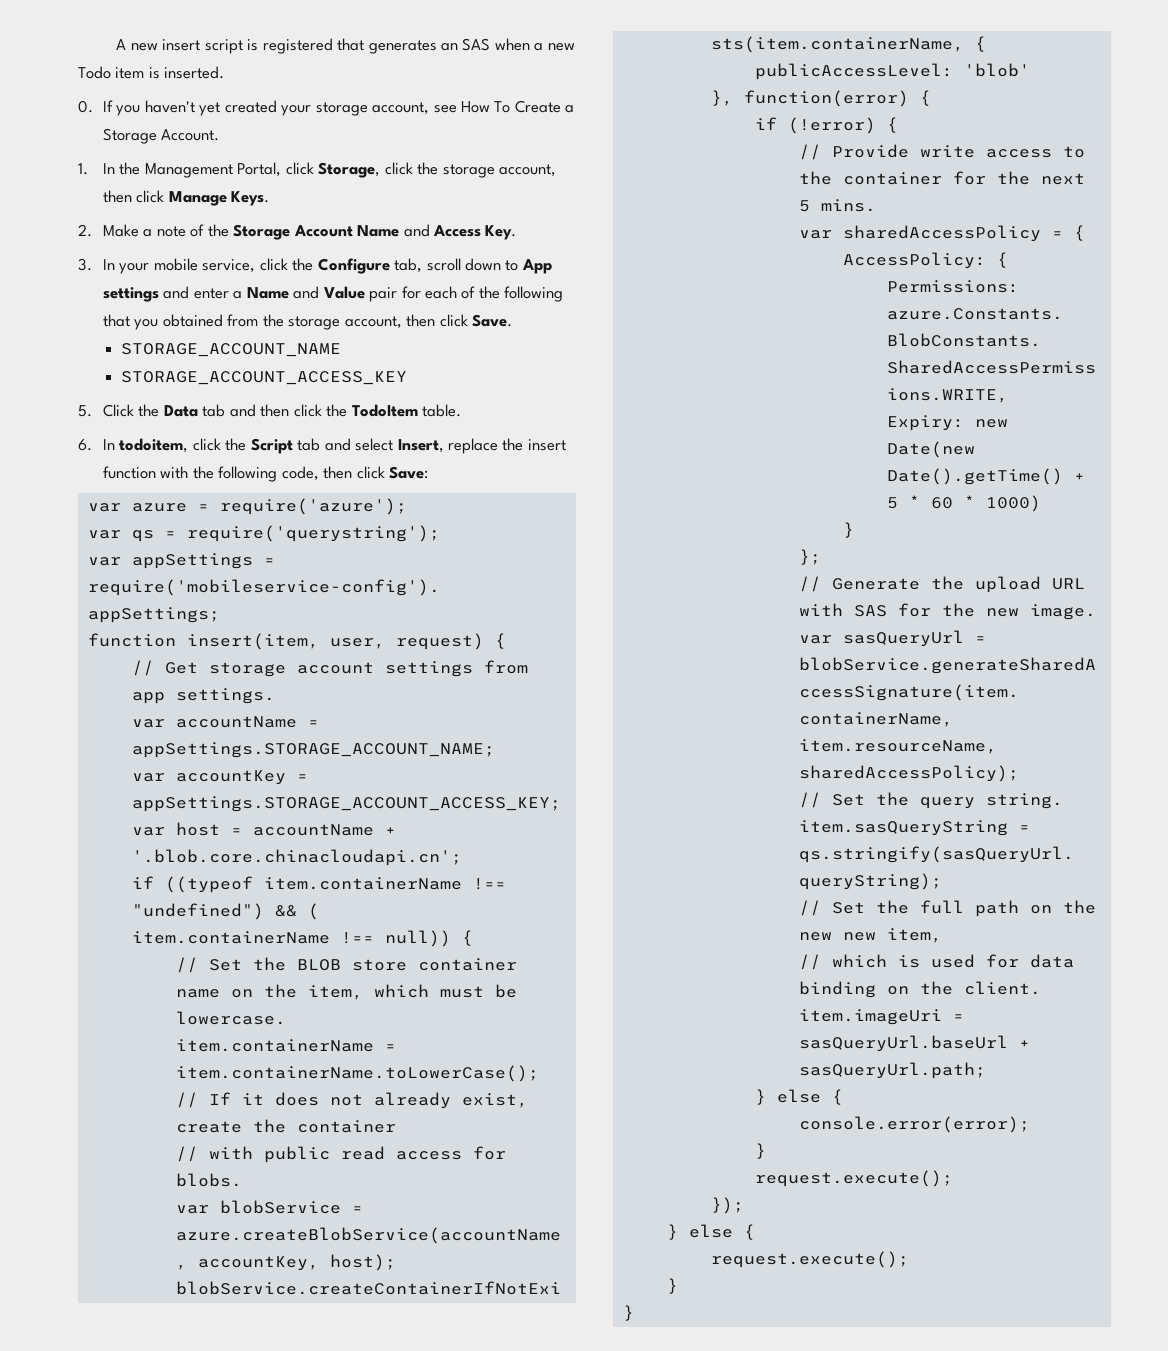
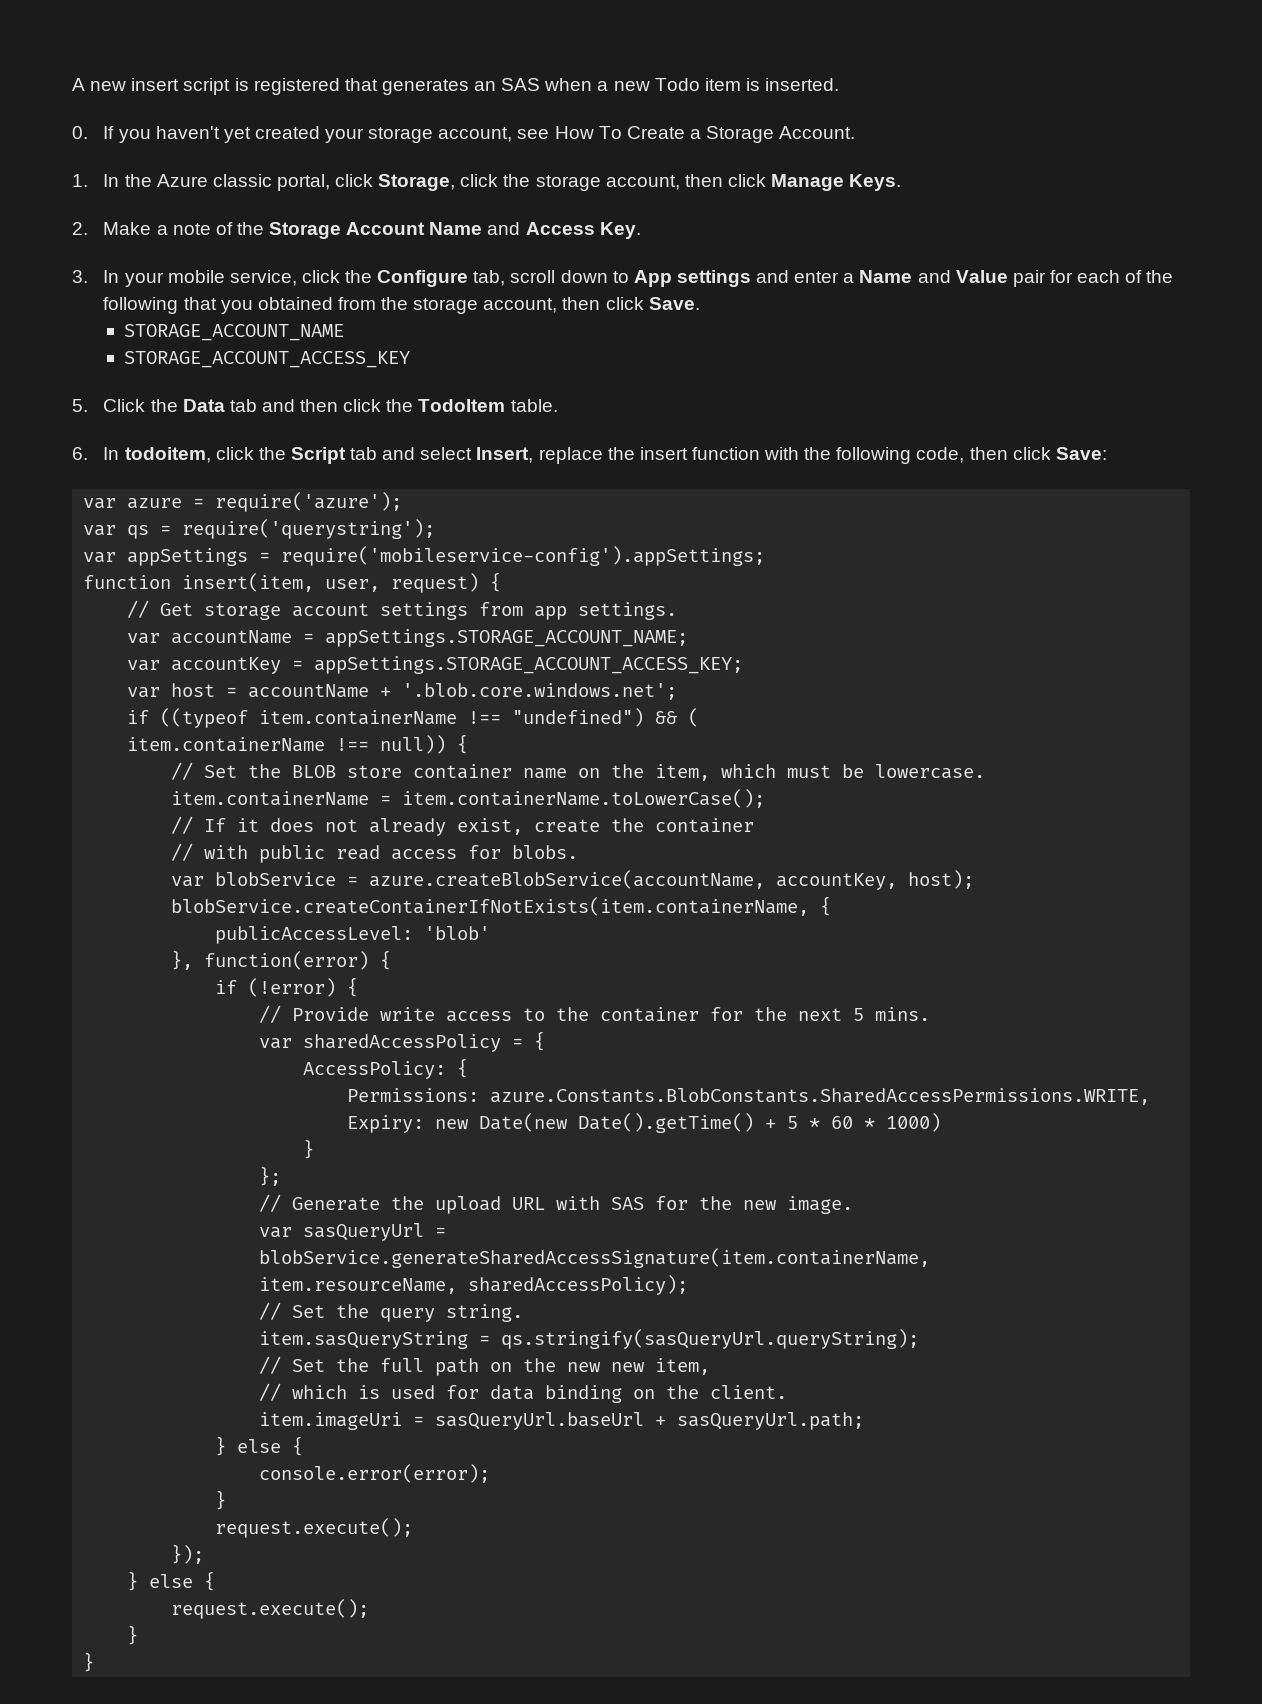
- 1. In the Management Portal, click Storage, click the storage account, then click Manage Keys.
+ 1. In the Azure classic portal, click Storage, click the storage account, then click Manage Keys.
- var host = accountName + '.blob.core.chinacloudapi.cn';
+ var host = accountName + '.blob.core.windows.net';

